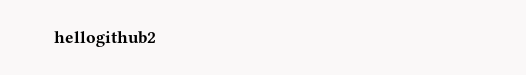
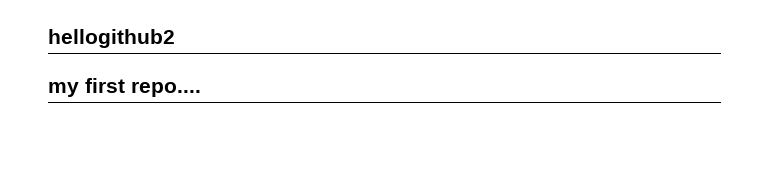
+ my first repo....

